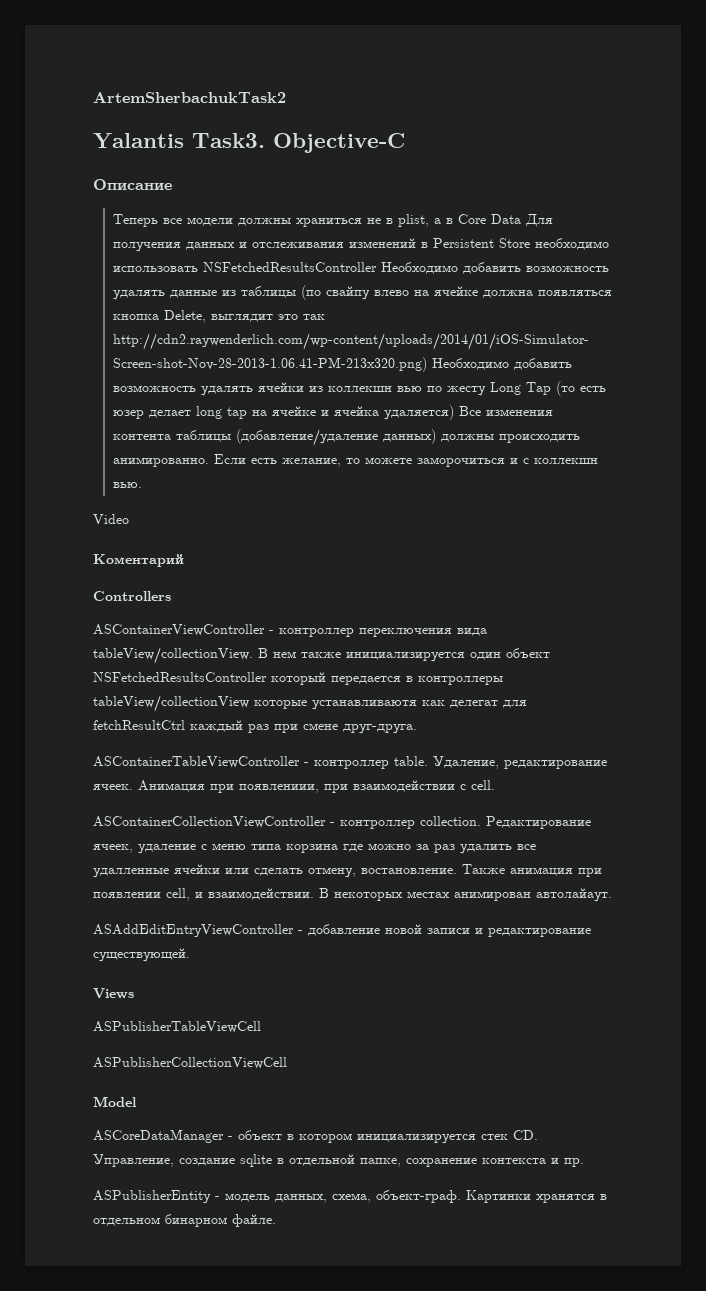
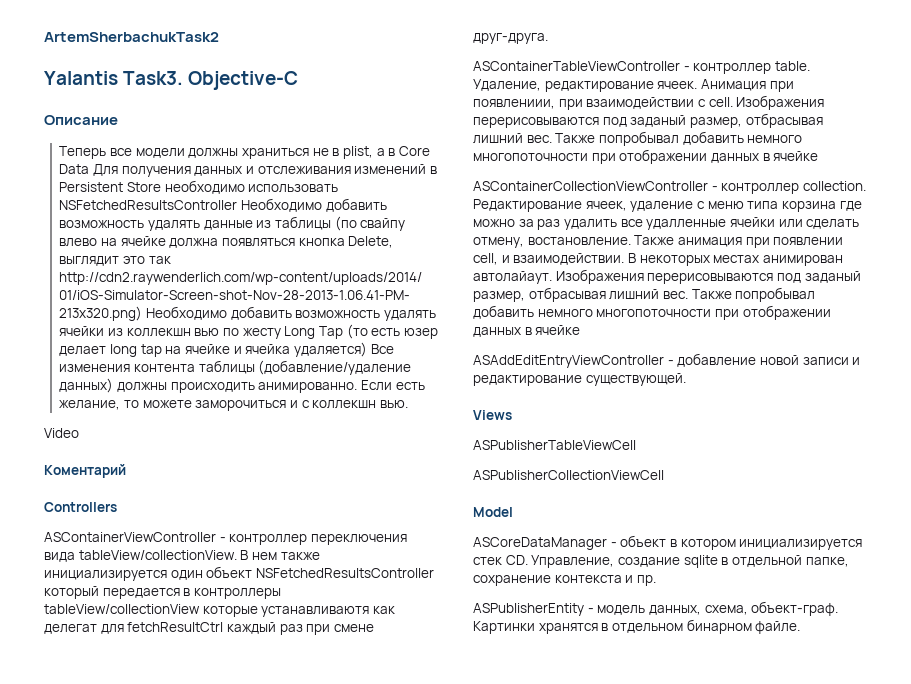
- Анимация при появлениии, при взаимодействии с cell.
+ Анимация при появлениии, при взаимодействии с cell. Изображения перерисовываются под заданый размер, отбрасывая лишний вес. Также попробывал добавить немного многопоточности при отображении данных в ячейке
- В некоторых местах анимирован автолайаут.
+ В некоторых местах анимирован автолайаут. Изображения перерисовываются под заданый размер, отбрасывая лишний вес. Также попробывал добавить немного многопоточности при отображении данных в ячейке

